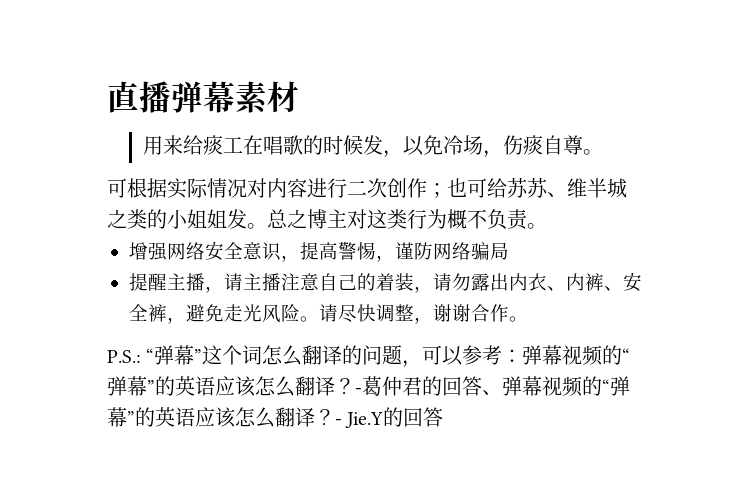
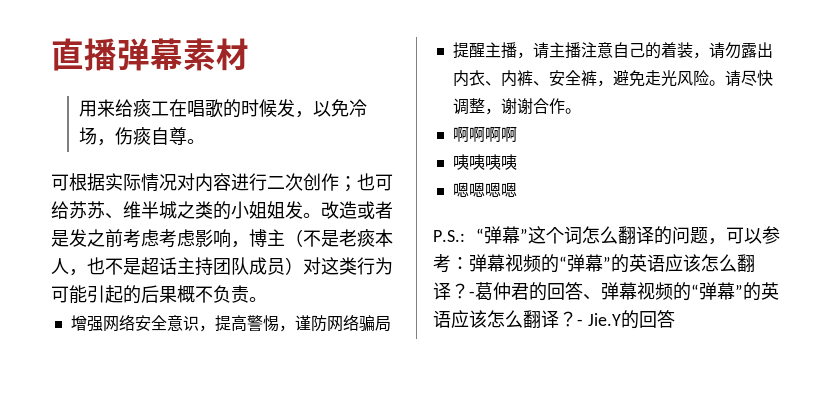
- 总之博主对这类行为概不负责。
+ 改造或者是发之前考虑考虑影响，博主（不是老痰本人，也不是超话主持团队成员）对这类行为可能引起的后果概不负责。
+ 啊啊啊啊
+ 咦咦咦咦
+ 嗯嗯嗯嗯

